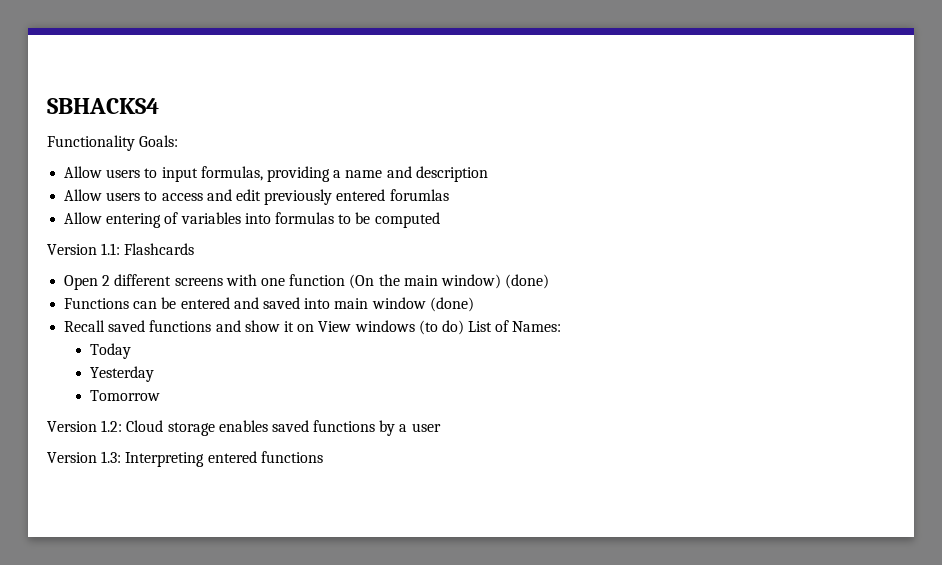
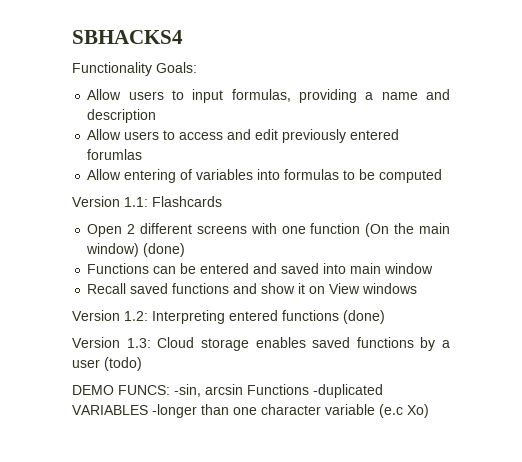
- Functions can be entered and saved into main window (done)
+ Functions can be entered and saved into main window
- Recall saved functions and show it on View windows (to do) List of Names:
- Today
- Yesterday
- Tomorrow
- Version 1.2: Cloud storage enables saved functions by a user
- Version 1.3: Interpreting entered functions
+ Recall saved functions and show it on View windows
+ Version 1.2: Interpreting entered functions (done)
+ Version 1.3: Cloud storage enables saved functions by a user (todo)
+ DEMO FUNCS: -sin, arcsin Functions -duplicated VARIABLES -longer than one character variable (e.c Xo)

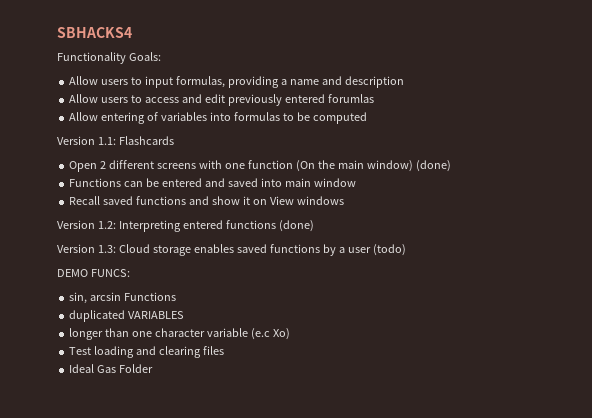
- DEMO FUNCS: -sin, arcsin Functions -duplicated VARIABLES -longer than one character variable (e.c Xo)
+ DEMO FUNCS:
+ sin, arcsin Functions
+ duplicated VARIABLES
+ longer than one character variable (e.c Xo)
+ Test loading and clearing files
+ Ideal Gas Folder

